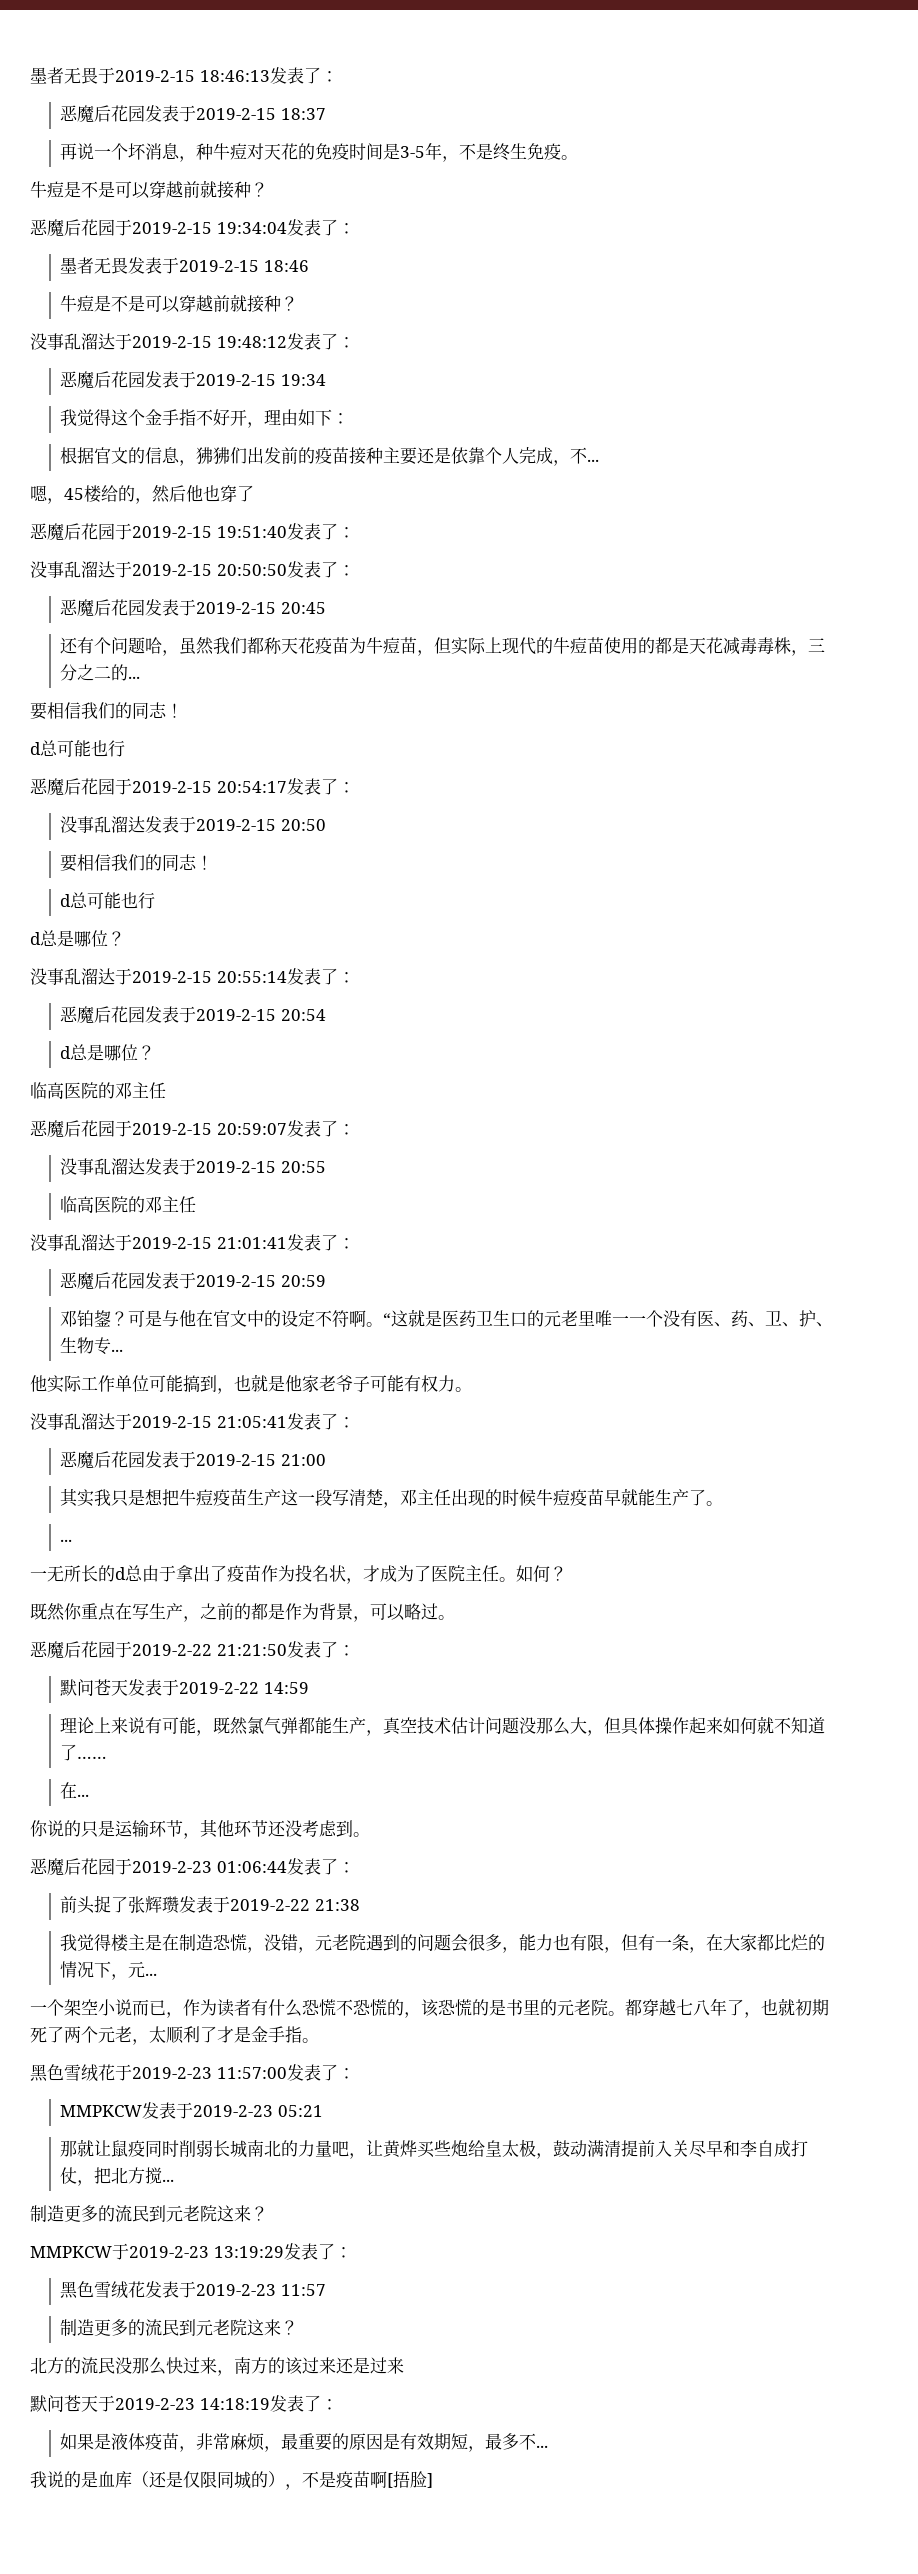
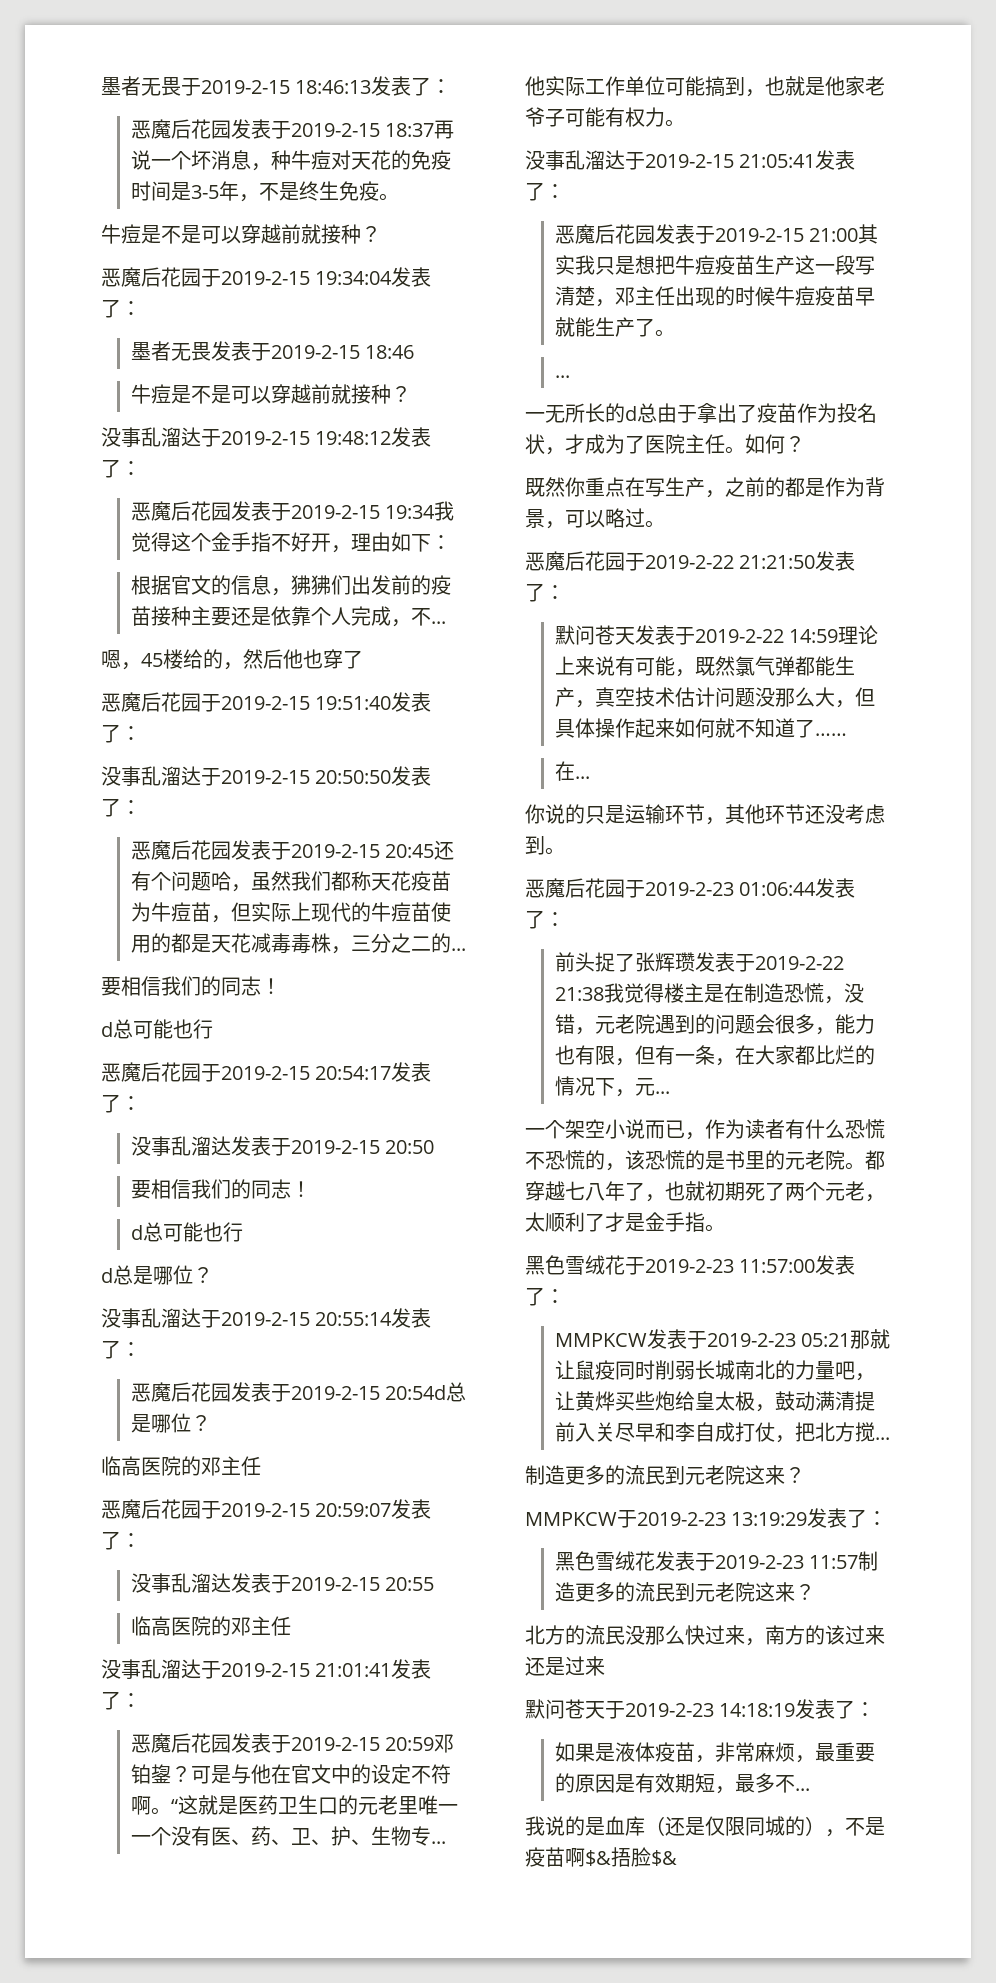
- 恶魔后花园发表于2019-2-15 18:37
- 再说一个坏消息，种牛痘对天花的免疫时间是3-5年，不是终生免疫。
+ 恶魔后花园发表于2019-2-15 18:37再说一个坏消息，种牛痘对天花的免疫时间是3-5年，不是终生免疫。
- 恶魔后花园发表于2019-2-15 19:34
- 我觉得这个金手指不好开，理由如下：
+ 恶魔后花园发表于2019-2-15 19:34我觉得这个金手指不好开，理由如下：
- 恶魔后花园发表于2019-2-15 20:45
- 还有个问题哈，虽然我们都称天花疫苗为牛痘苗，但实际上现代的牛痘苗使用的都是天花减毒毒株，三分之二的...
+ 恶魔后花园发表于2019-2-15 20:45还有个问题哈，虽然我们都称天花疫苗为牛痘苗，但实际上现代的牛痘苗使用的都是天花减毒毒株，三分之二的...
- 恶魔后花园发表于2019-2-15 20:54
- d总是哪位？
+ 恶魔后花园发表于2019-2-15 20:54d总是哪位？
- 恶魔后花园发表于2019-2-15 20:59
- 邓铂鋆？
+ 恶魔后花园发表于2019-2-15 20:59邓铂鋆？
- 恶魔后花园发表于2019-2-15 21:00
- 其实我只是想把牛痘疫苗生产这一段写清楚，邓主任出现的时候牛痘疫苗早就能生产了。
+ 恶魔后花园发表于2019-2-15 21:00其实我只是想把牛痘疫苗生产这一段写清楚，邓主任出现的时候牛痘疫苗早就能生产了。
- 默问苍天发表于2019-2-22 14:59
- 理论上来说有可能，既然氯气弹都能生产，真空技术估计问题没那么大，但具体操作起来如何就不知道了……
+ 默问苍天发表于2019-2-22 14:59理论上来说有可能，既然氯气弹都能生产，真空技术估计问题没那么大，但具体操作起来如何就不知道了……
- 前头捉了张辉瓒发表于2019-2-22 21:38
- 我觉得楼主是在制造恐慌，没错，元老院遇到的问题会很多，能力也有限，但有一条，在大家都比烂的情况下，元...
+ 前头捉了张辉瓒发表于2019-2-22 21:38我觉得楼主是在制造恐慌，没错，元老院遇到的问题会很多，能力也有限，但有一条，在大家都比烂的情况下，元...
- MMPKCW发表于2019-2-23 05:21
- 那就让鼠疫同时削弱长城南北的力量吧，让黄烨买些炮给皇太极，鼓动满清提前入关尽早和李自成打仗，把北方搅...
+ MMPKCW发表于2019-2-23 05:21那就让鼠疫同时削弱长城南北的力量吧，让黄烨买些炮给皇太极，鼓动满清提前入关尽早和李自成打仗，把北方搅...
- 黑色雪绒花发表于2019-2-23 11:57
- 制造更多的流民到元老院这来？
+ 黑色雪绒花发表于2019-2-23 11:57制造更多的流民到元老院这来？
- 我说的是血库（还是仅限同城的），不是疫苗啊[捂脸]
+ 我说的是血库（还是仅限同城的），不是疫苗啊$&捂脸$&

